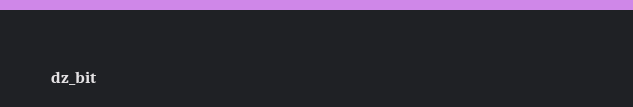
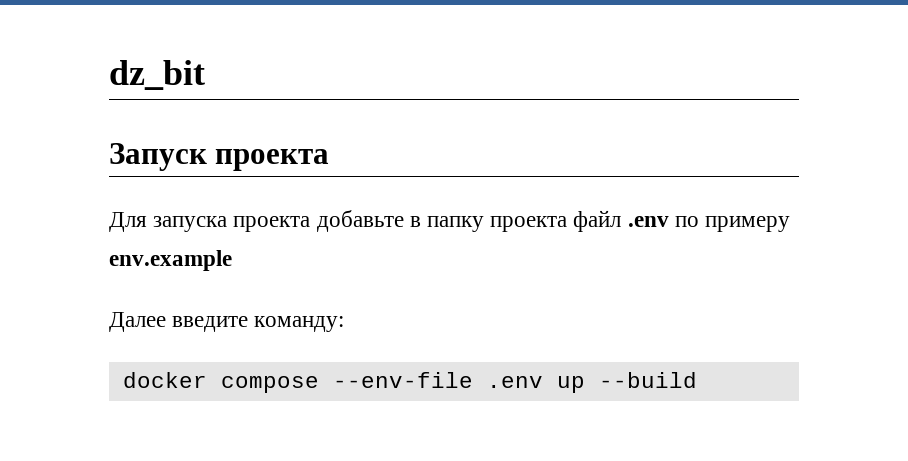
+ Запуск проекта
+ Для запуска проекта добавьте в папку проекта файл .env по примеру env.example
+ Далее введите команду:
+ docker compose --env-file .env up --build

